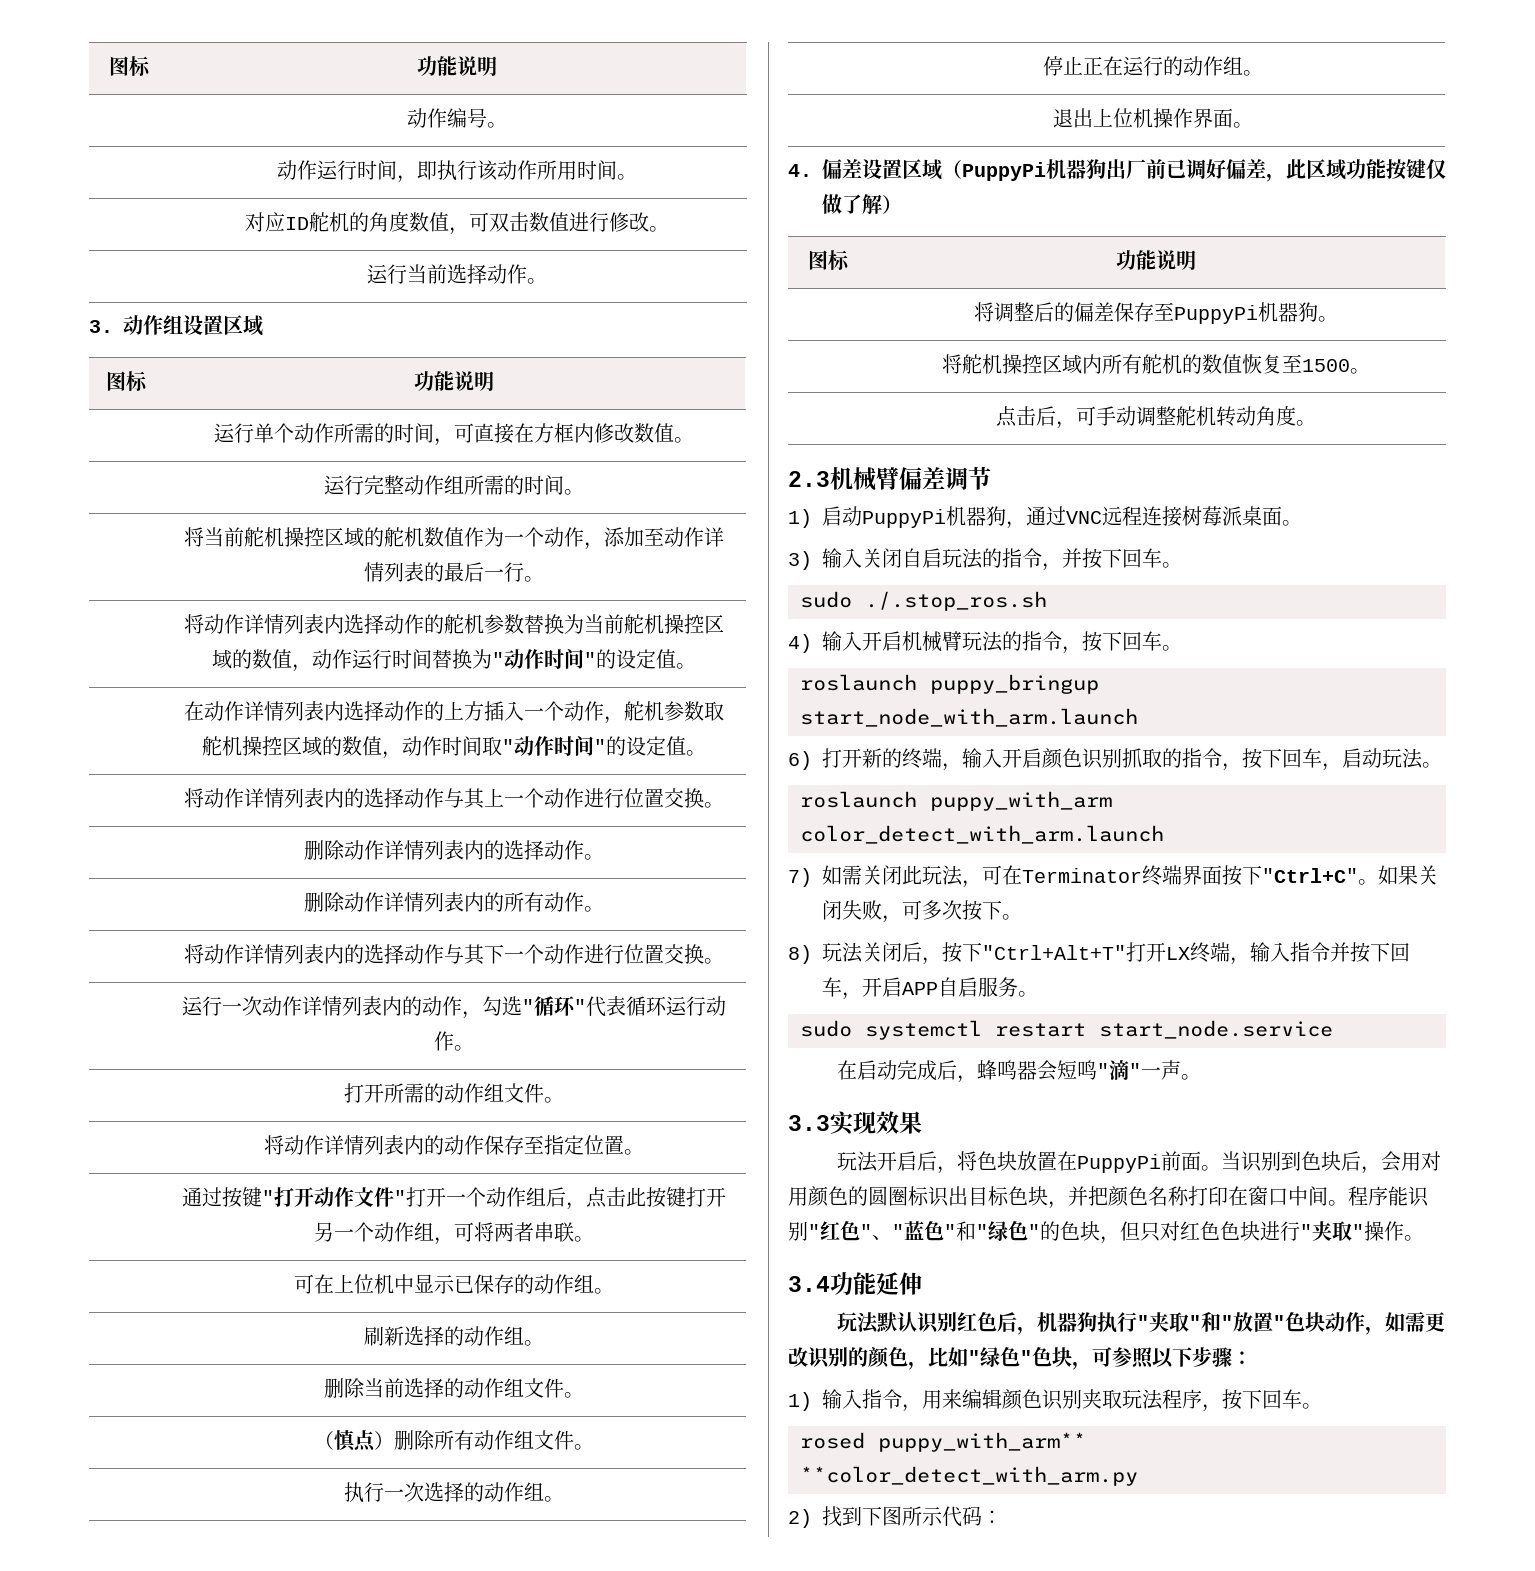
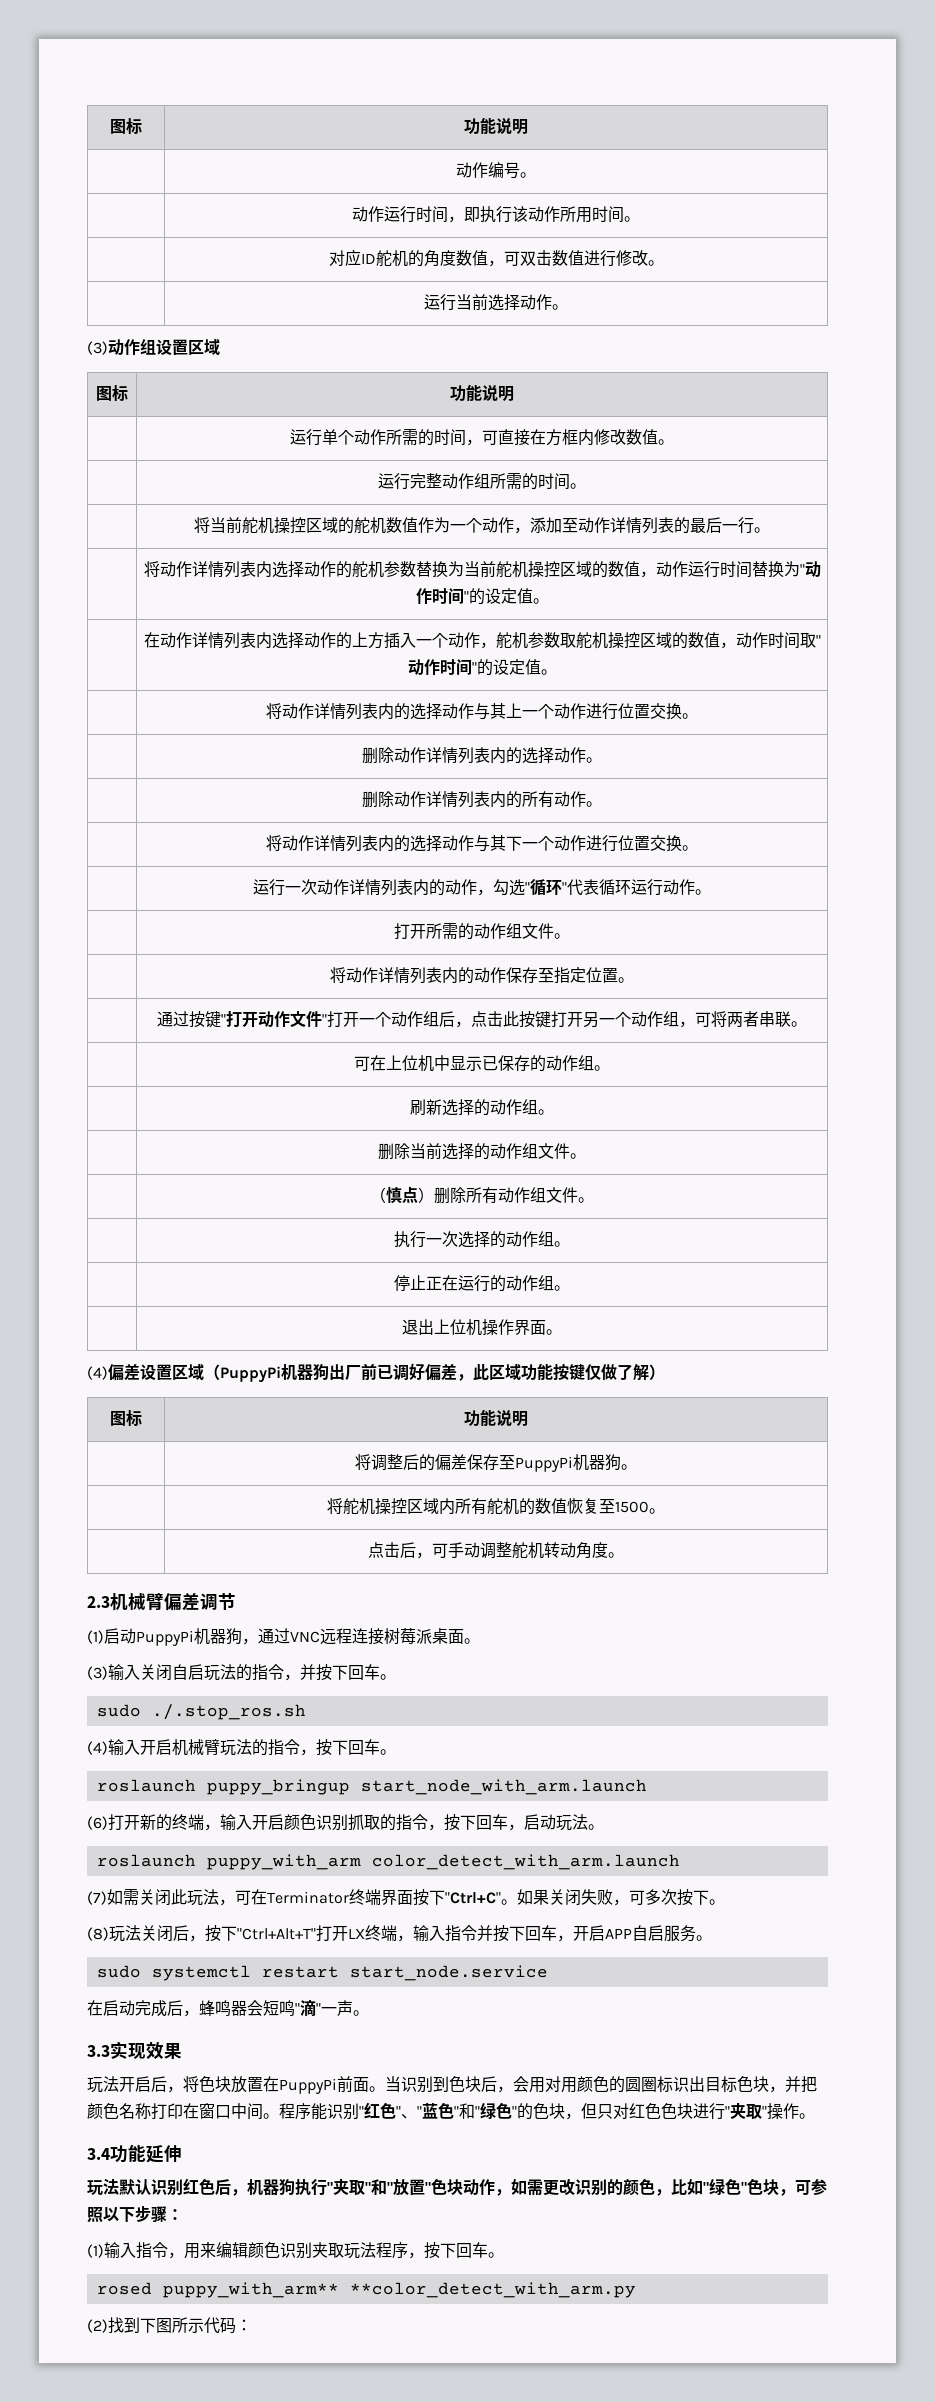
- 3.动作组设置区域
+ (3)动作组设置区域
- 4.偏差设置区域（PuppyPi机器狗出厂前已调好偏差，此区域功能按键仅做了解）
+ (4)偏差设置区域（PuppyPi机器狗出厂前已调好偏差，此区域功能按键仅做了解）
- 1)启动PuppyPi机器狗，通过VNC远程连接树莓派桌面。
+ (1)启动PuppyPi机器狗，通过VNC远程连接树莓派桌面。
- 3)输入关闭自启玩法的指令，并按下回车。
+ (3)输入关闭自启玩法的指令，并按下回车。
- 4)输入开启机械臂玩法的指令，按下回车。
+ (4)输入开启机械臂玩法的指令，按下回车。
- 6)打开新的终端，输入开启颜色识别抓取的指令，按下回车，启动玩法。
+ (6)打开新的终端，输入开启颜色识别抓取的指令，按下回车，启动玩法。
- 7)如需关闭此玩法，可在Terminator终端界面按下"Ctrl+C"。
+ (7)如需关闭此玩法，可在Terminator终端界面按下"Ctrl+C"。
- 8)玩法关闭后，按下"Ctrl+Alt+T"打开LX终端，输入指令并按下回车，开启APP自启服务。
+ (8)玩法关闭后，按下"Ctrl+Alt+T"打开LX终端，输入指令并按下回车，开启APP自启服务。
- 1)输入指令，用来编辑颜色识别夹取玩法程序，按下回车。
+ (1)输入指令，用来编辑颜色识别夹取玩法程序，按下回车。
- 2)找到下图所示代码：
+ (2)找到下图所示代码：

